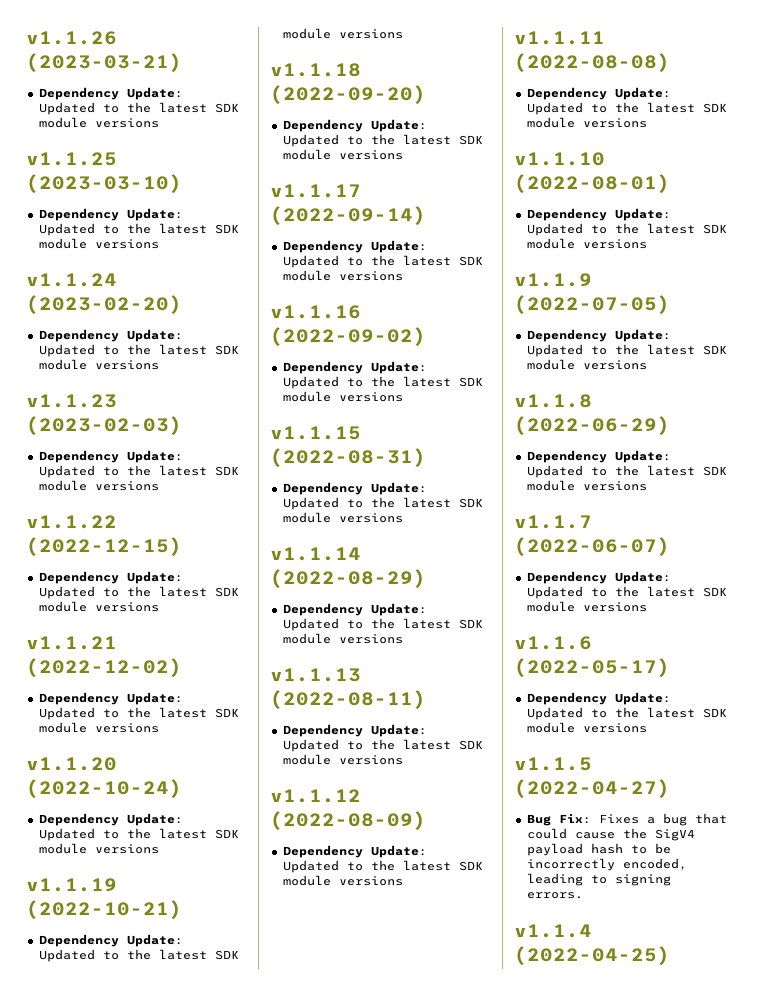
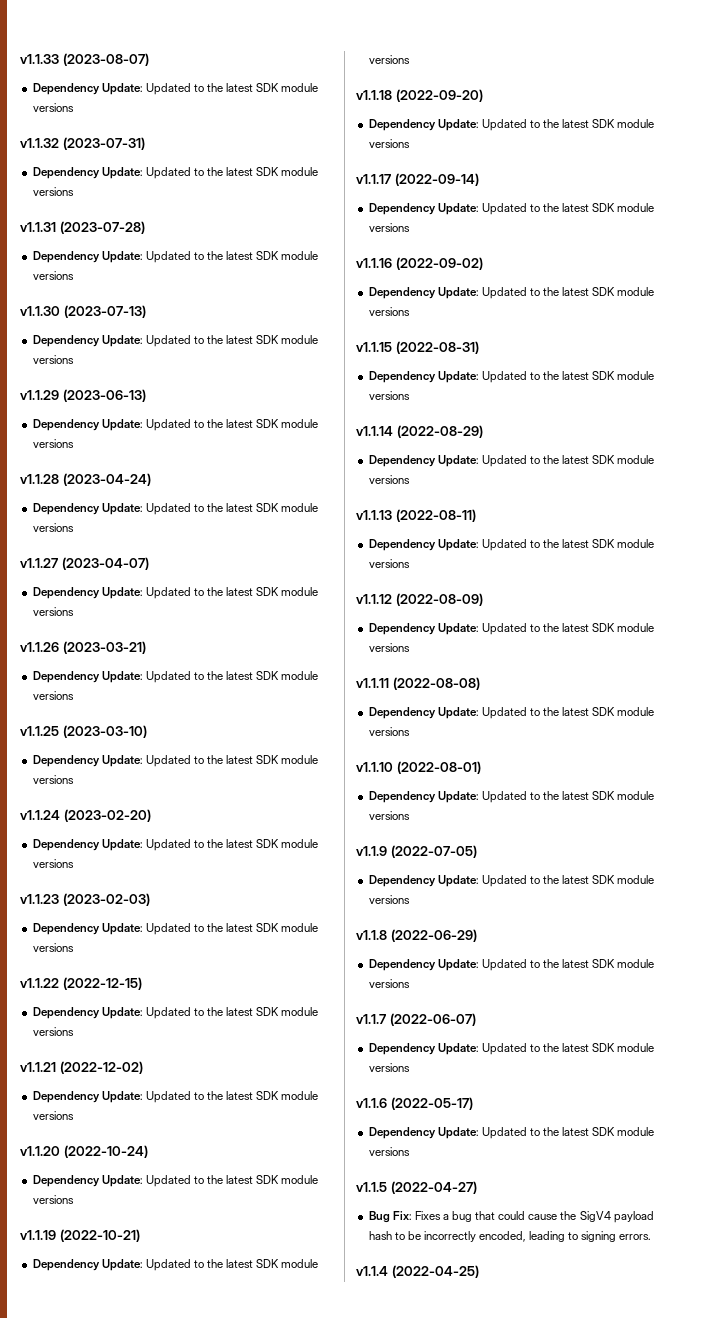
+ v1.1.33 (2023-08-07)
+ Dependency Update: Updated to the latest SDK module versions
+ v1.1.32 (2023-07-31)
+ Dependency Update: Updated to the latest SDK module versions
+ v1.1.31 (2023-07-28)
+ Dependency Update: Updated to the latest SDK module versions
+ v1.1.30 (2023-07-13)
+ Dependency Update: Updated to the latest SDK module versions
+ v1.1.29 (2023-06-13)
+ Dependency Update: Updated to the latest SDK module versions
+ v1.1.28 (2023-04-24)
+ Dependency Update: Updated to the latest SDK module versions
+ v1.1.27 (2023-04-07)
+ Dependency Update: Updated to the latest SDK module versions

